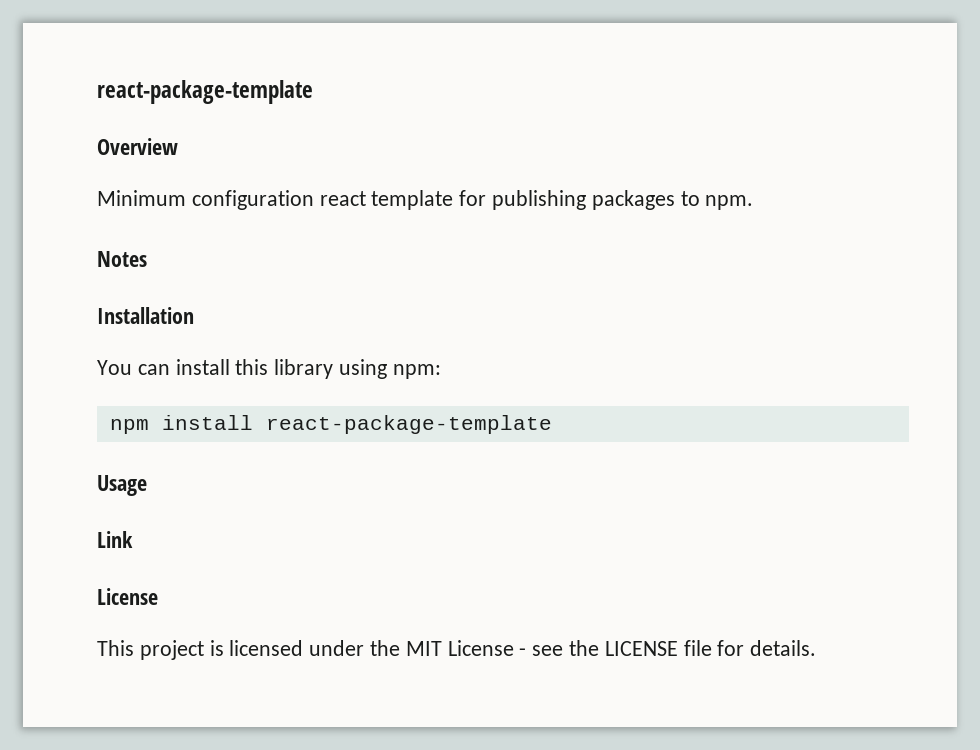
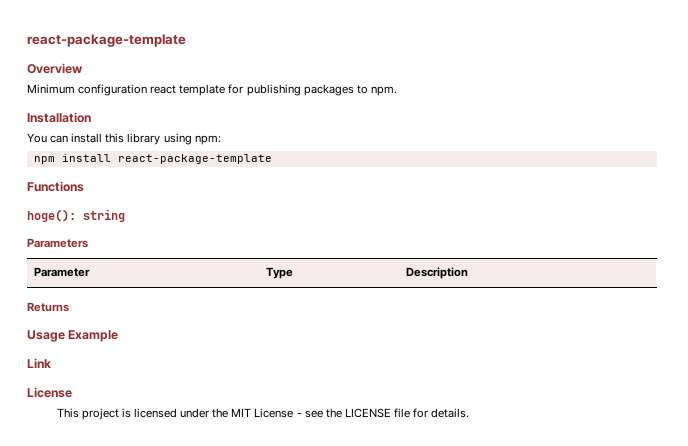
- Notes
+ Functions
+ hoge(): string
+ Parameters
+ Parameter | Type | Description
+ Returns
- Usage
+ Usage Example

